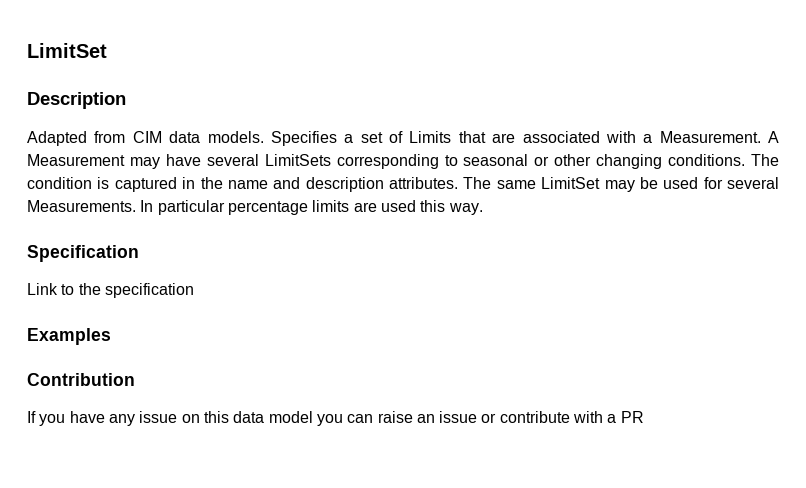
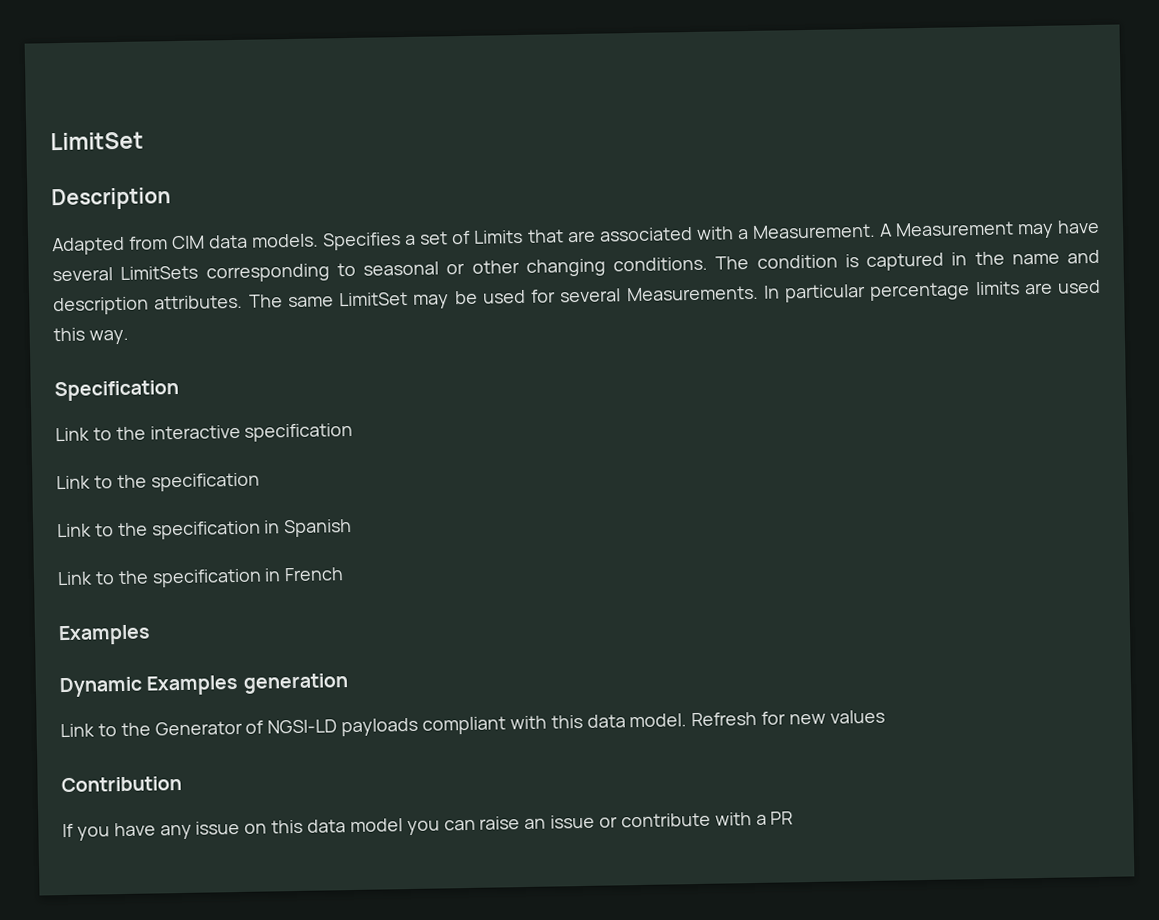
+ Link to the interactive specification
  Link to the specification
+ Link to the specification in Spanish
+ Link to the specification in French
  Examples
+ Dynamic Examples generation
+ Link to the Generator of NGSI-LD payloads compliant with this data model. Refresh for new values

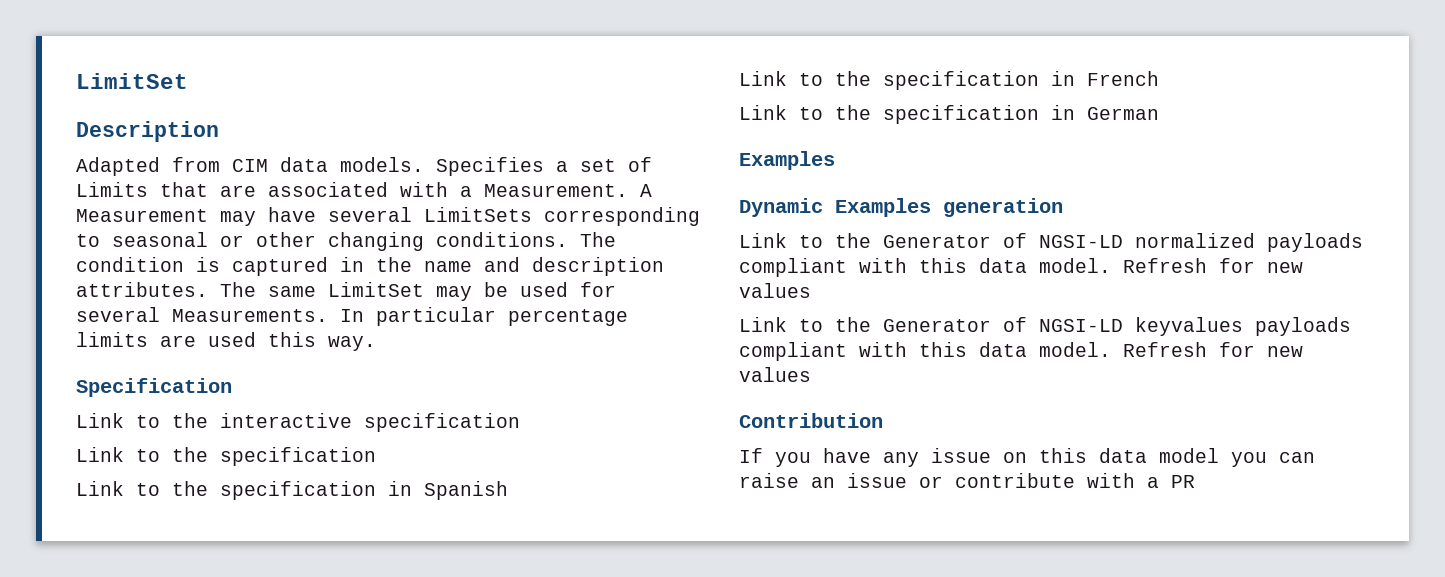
+ Link to the specification in German
- Link to the Generator of NGSI-LD payloads compliant with this data model.
+ Link to the Generator of NGSI-LD normalized payloads compliant with this data model. Refresh for new values
+ Link to the Generator of NGSI-LD keyvalues payloads compliant with this data model.

